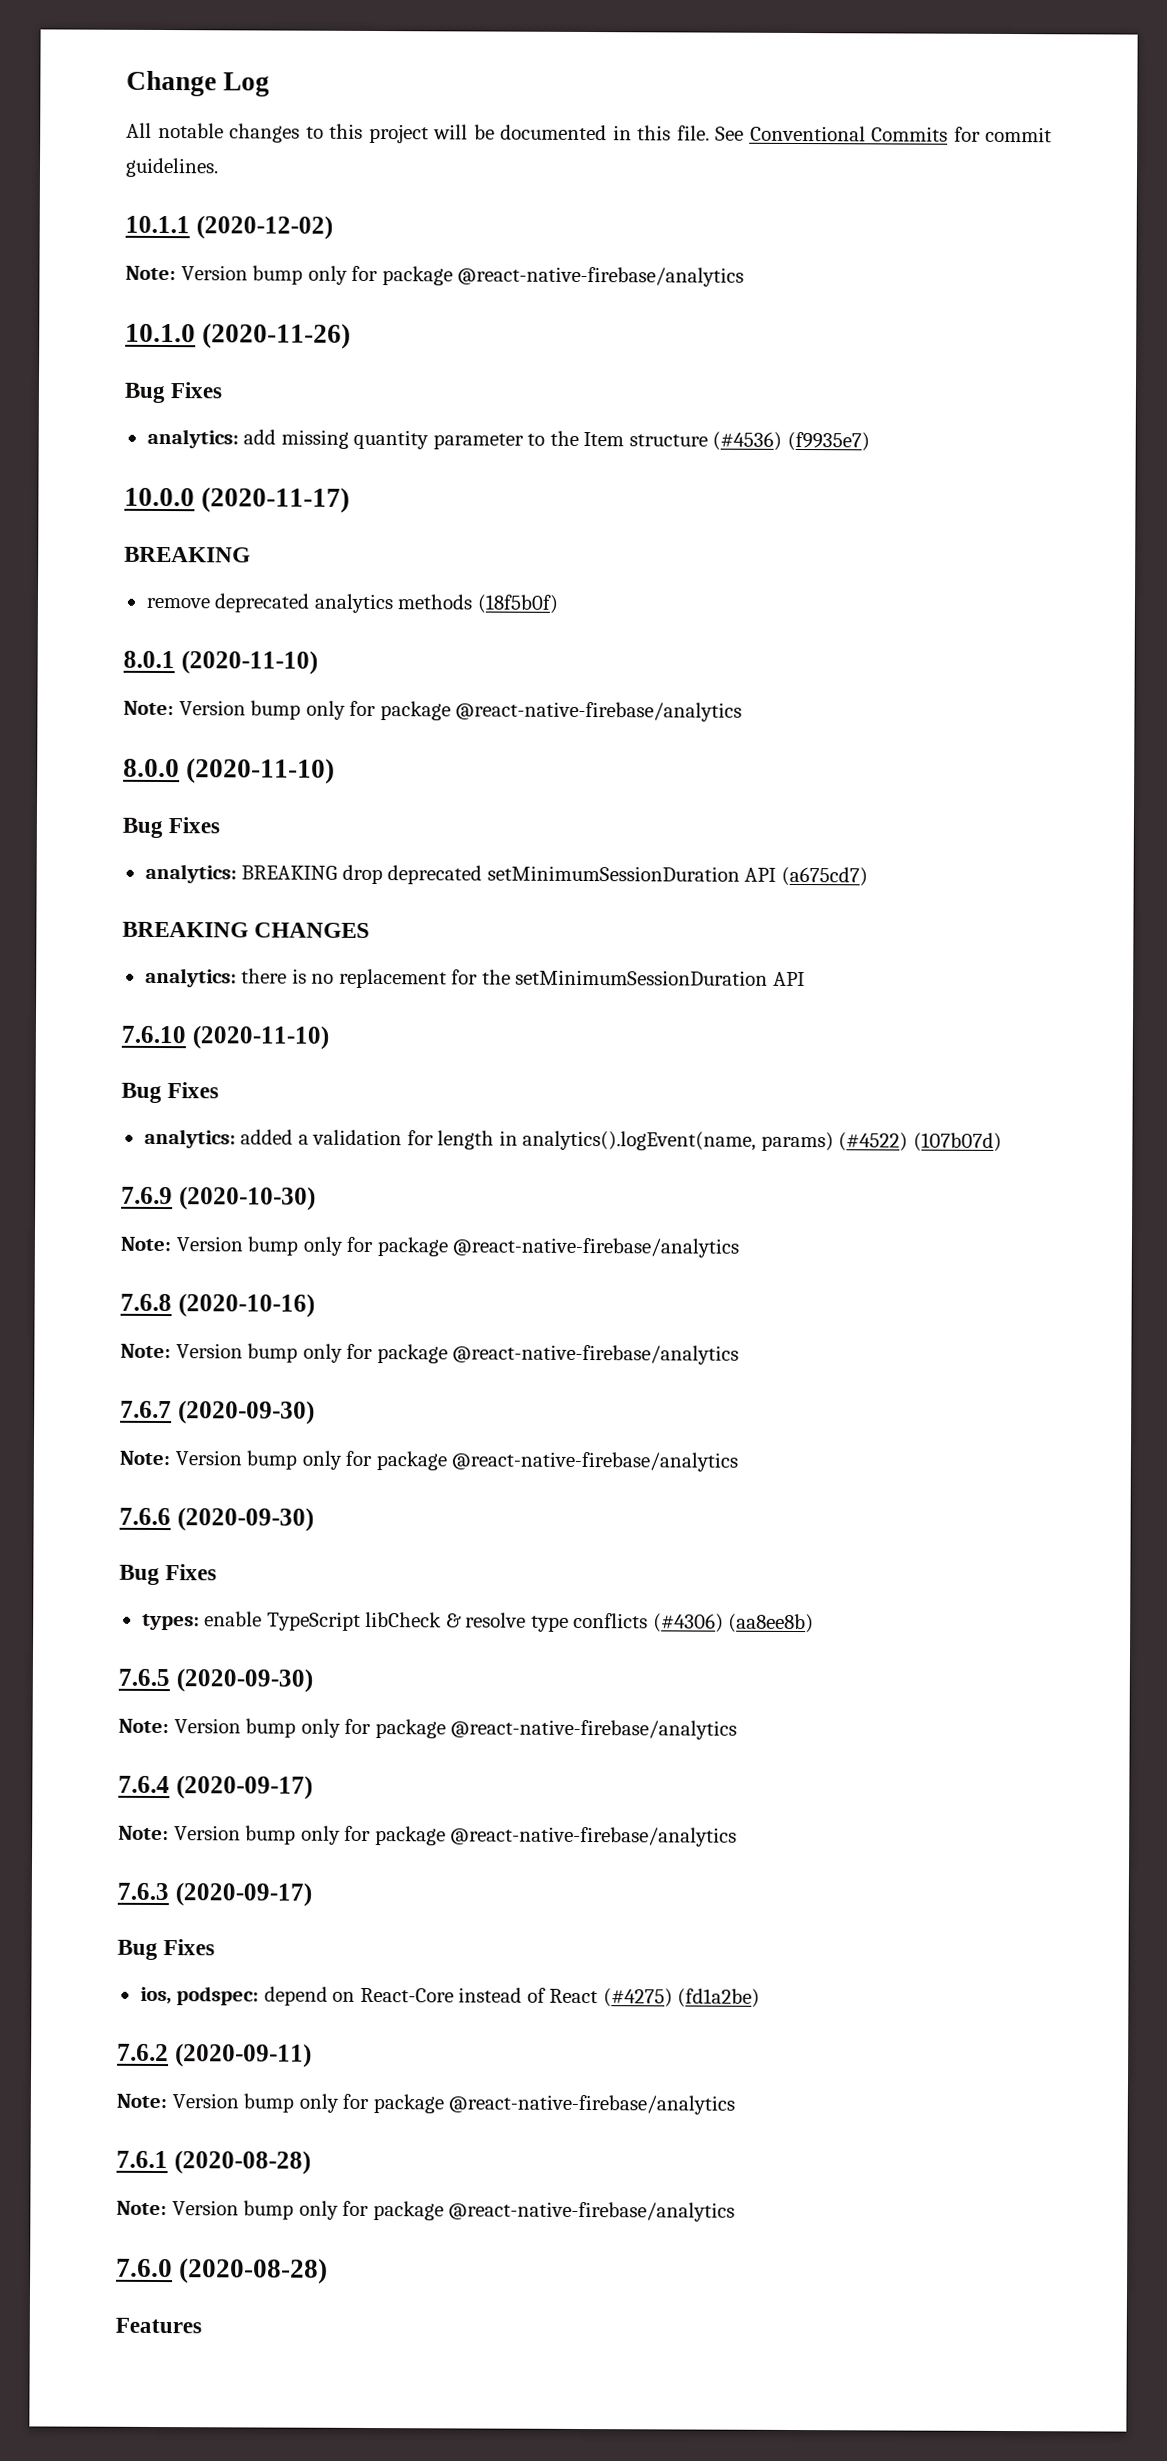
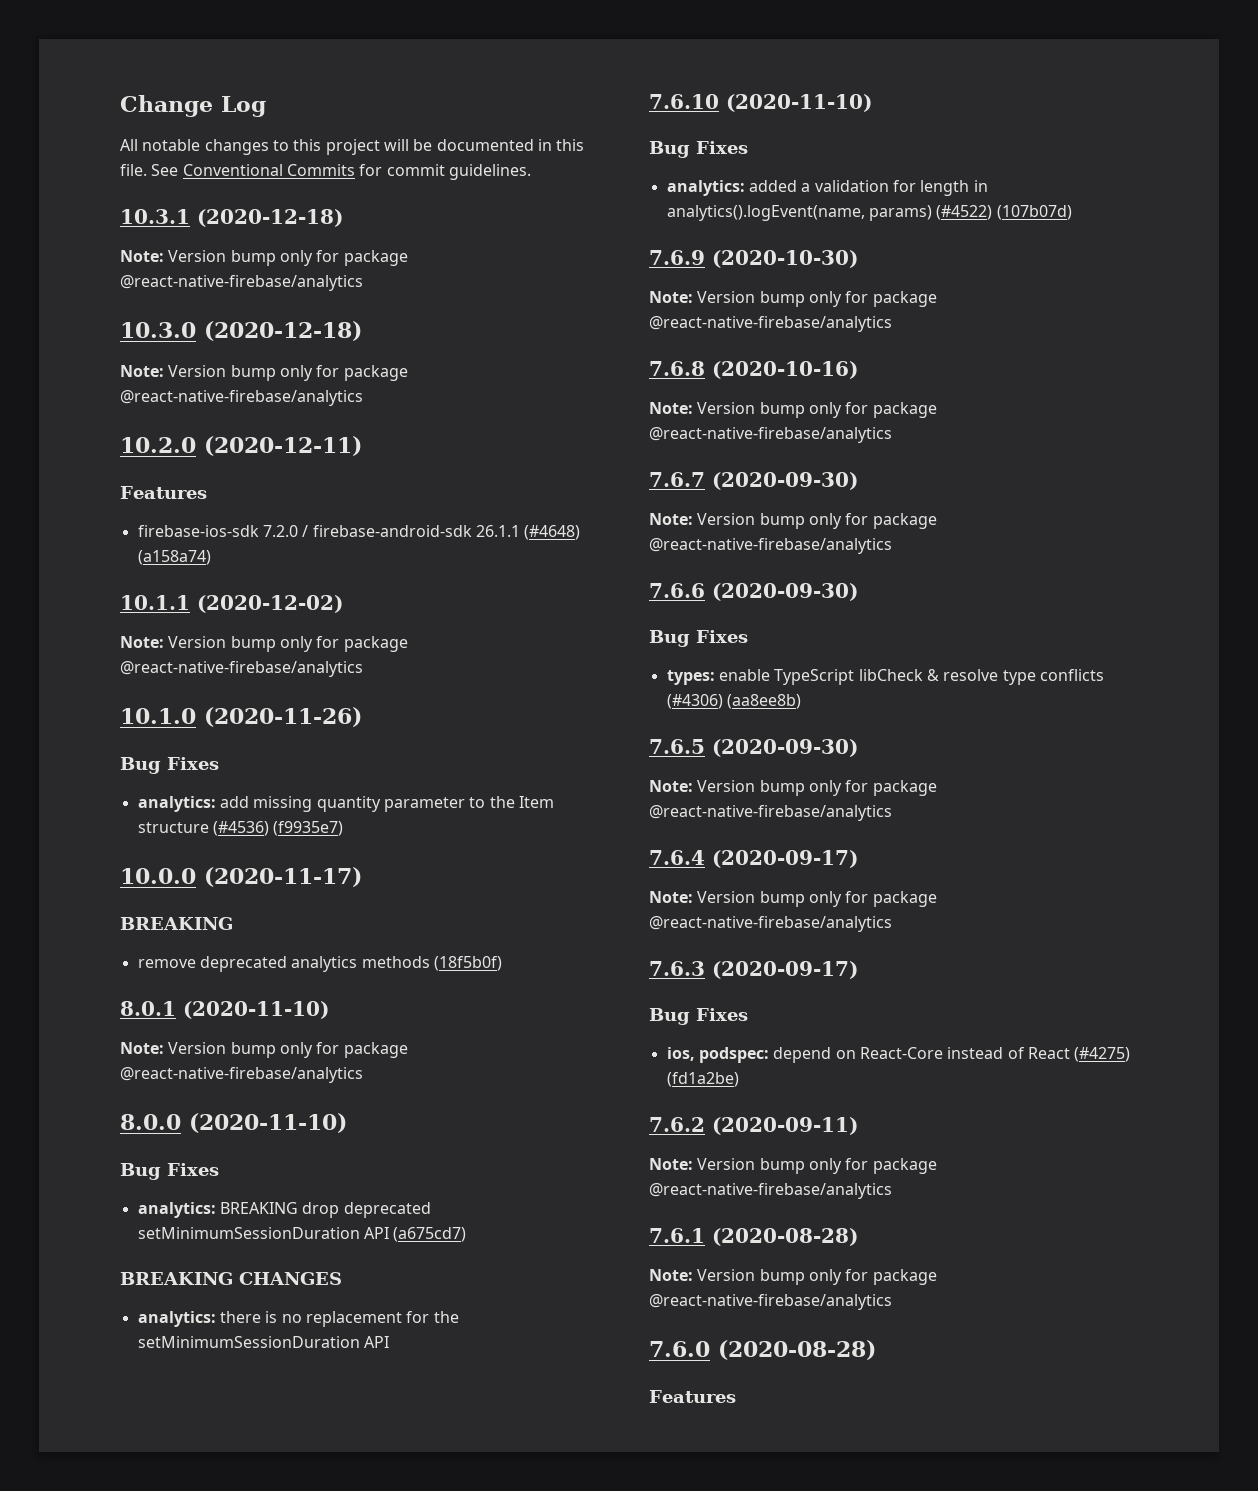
+ 10.3.1 (2020-12-18)
+ Note: Version bump only for package @react-native-firebase/analytics
+ 10.3.0 (2020-12-18)
+ Note: Version bump only for package @react-native-firebase/analytics
+ 10.2.0 (2020-12-11)
+ Features
+ firebase-ios-sdk 7.2.0 / firebase-android-sdk 26.1.1 (#4648) (a158a74)

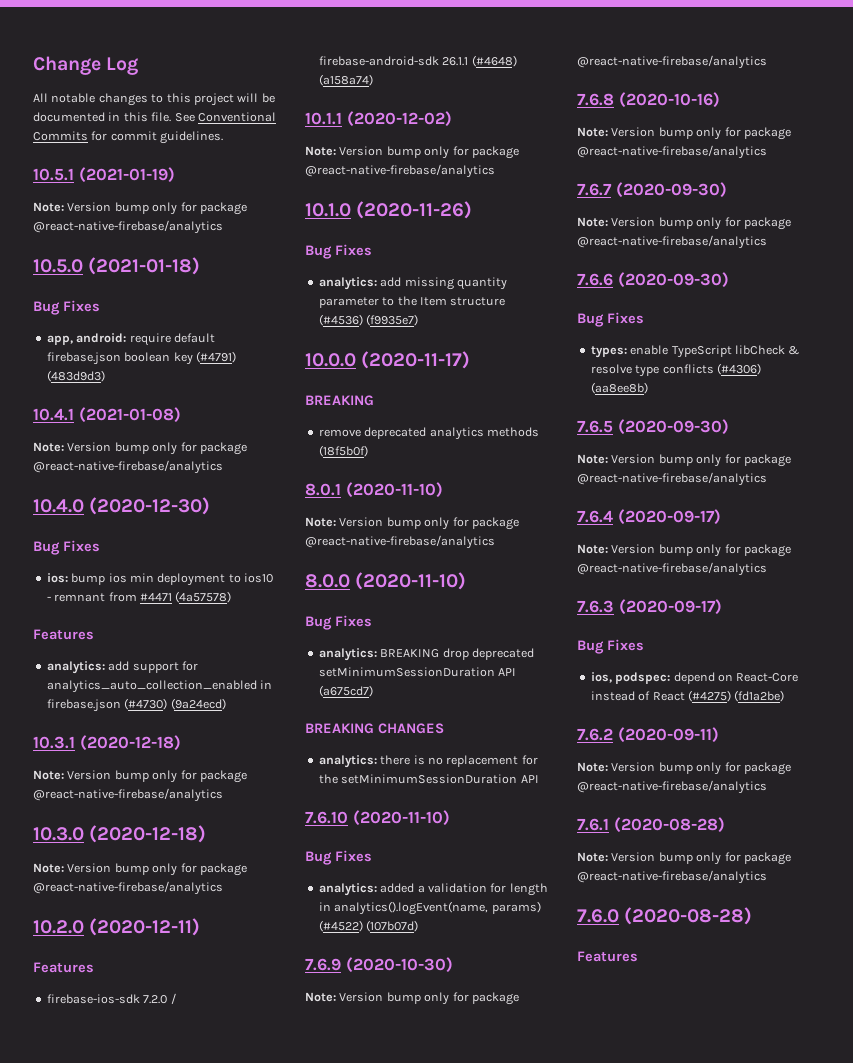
+ 10.5.1 (2021-01-19)
+ Note: Version bump only for package @react-native-firebase/analytics
+ 10.5.0 (2021-01-18)
+ Bug Fixes
+ app, android: require default firebase.json boolean key (#4791) (483d9d3)
+ 10.4.1 (2021-01-08)
+ Note: Version bump only for package @react-native-firebase/analytics
+ 10.4.0 (2020-12-30)
+ Bug Fixes
+ ios: bump ios min deployment to ios10 - remnant from #4471 (4a57578)
+ Features
+ analytics: add support for analytics_auto_collection_enabled in firebase.json (#4730) (9a24ecd)

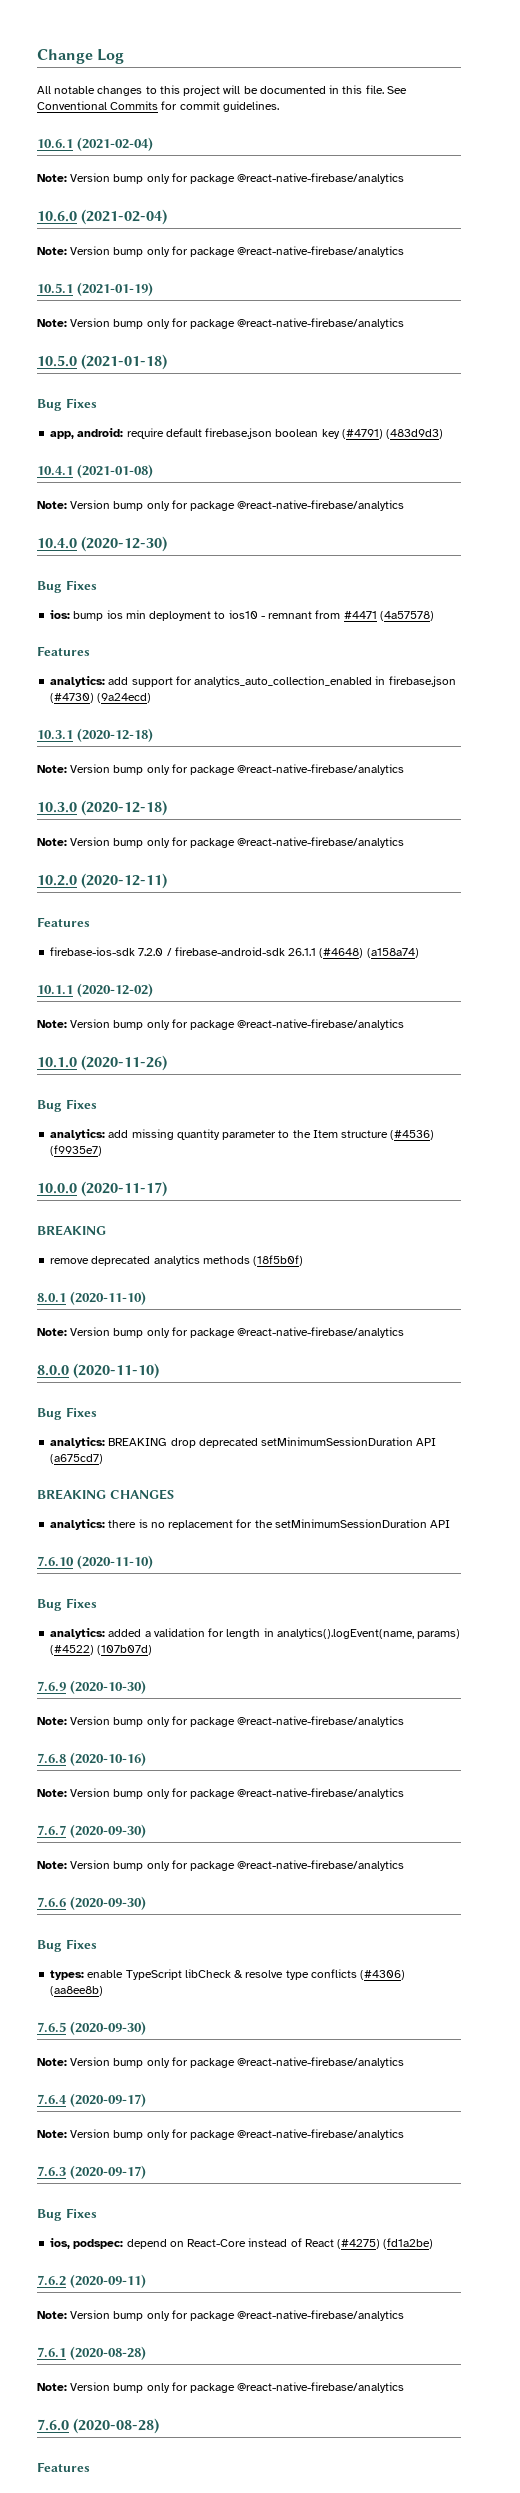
+ 10.6.1 (2021-02-04)
+ Note: Version bump only for package @react-native-firebase/analytics
+ 10.6.0 (2021-02-04)
+ Note: Version bump only for package @react-native-firebase/analytics

